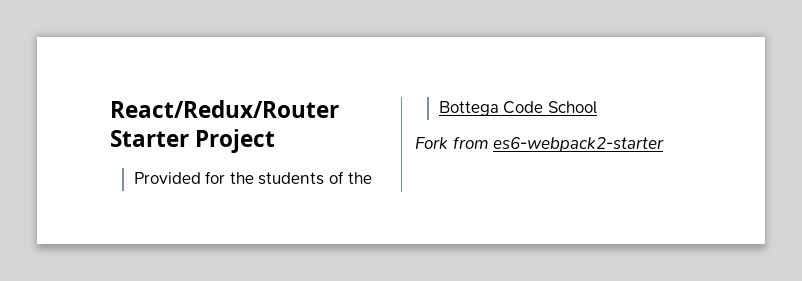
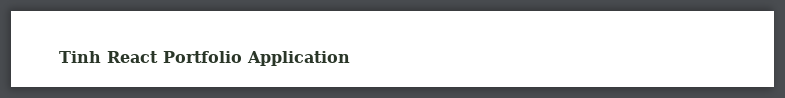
- React/Redux/Router Starter Project
- Provided for the students of the Bottega Code School
- Fork from es6-webpack2-starter
+ Tinh React Portfolio Application

